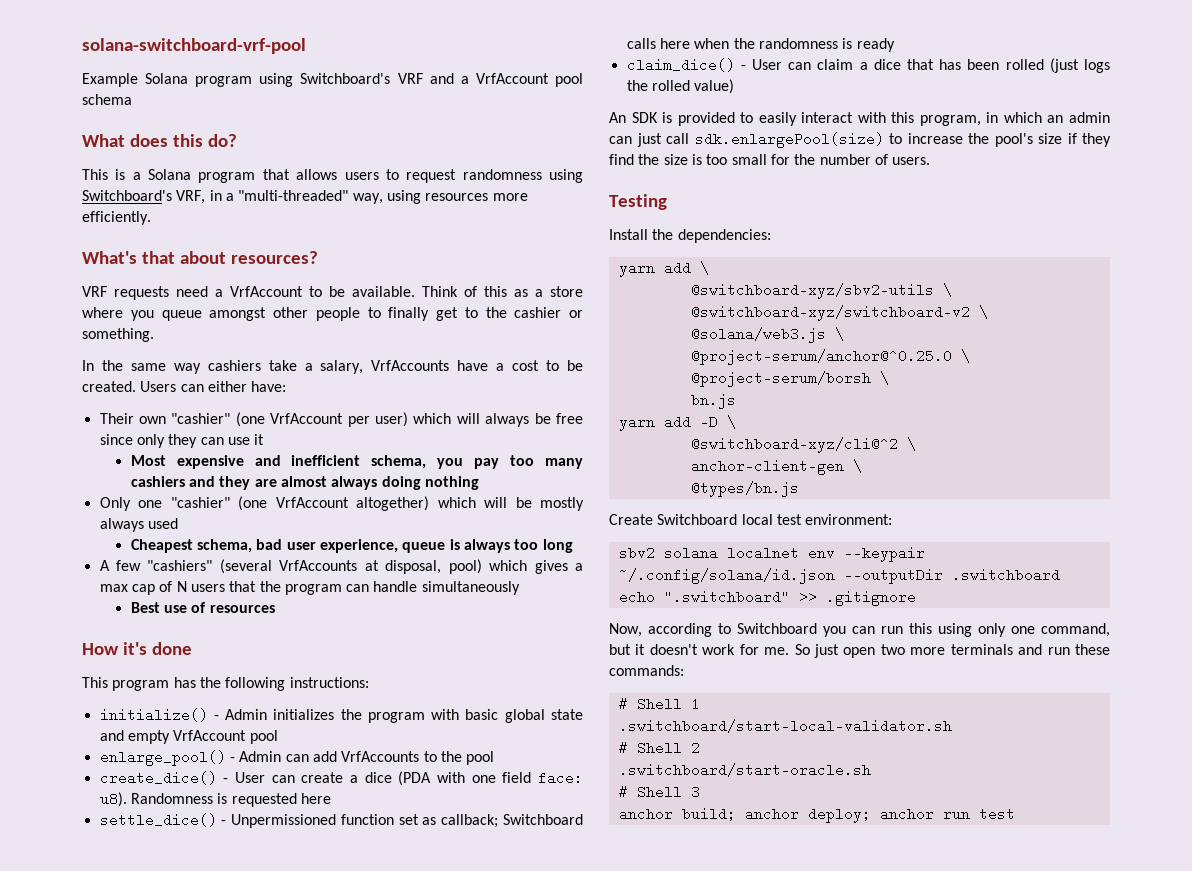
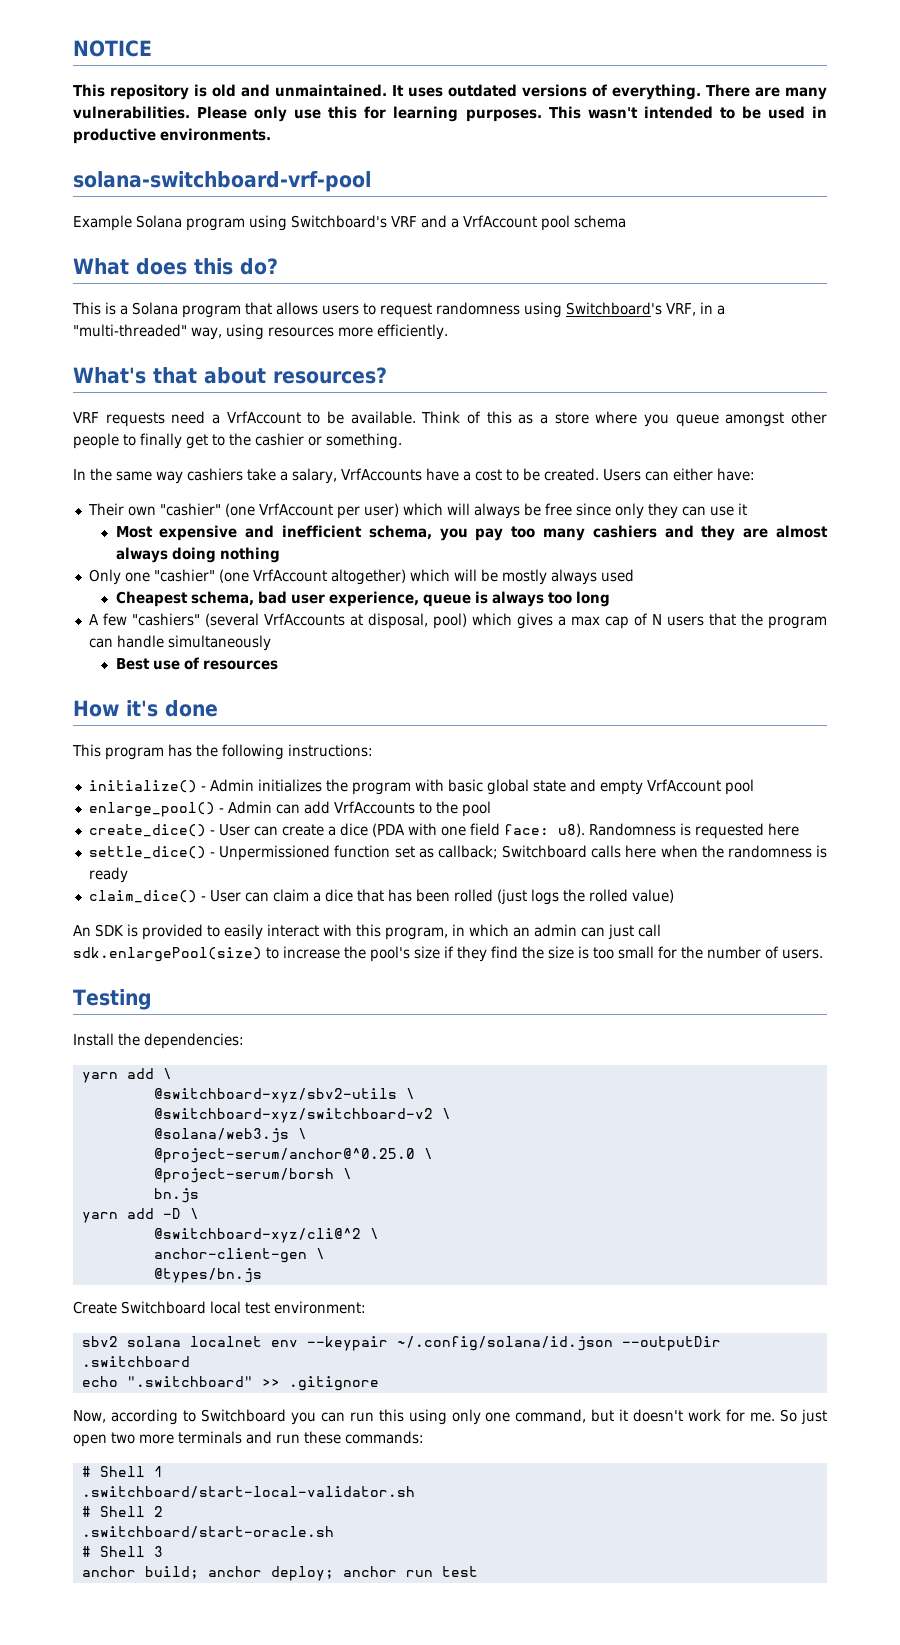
+ NOTICE
+ This repository is old and unmaintained. It uses outdated versions of everything. There are many vulnerabilities. Please only use this for learning purposes. This wasn't intended to be used in productive environments.

